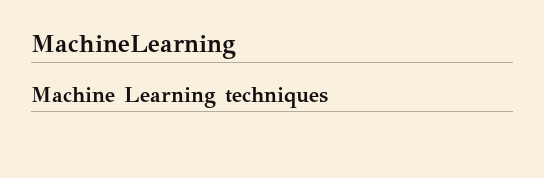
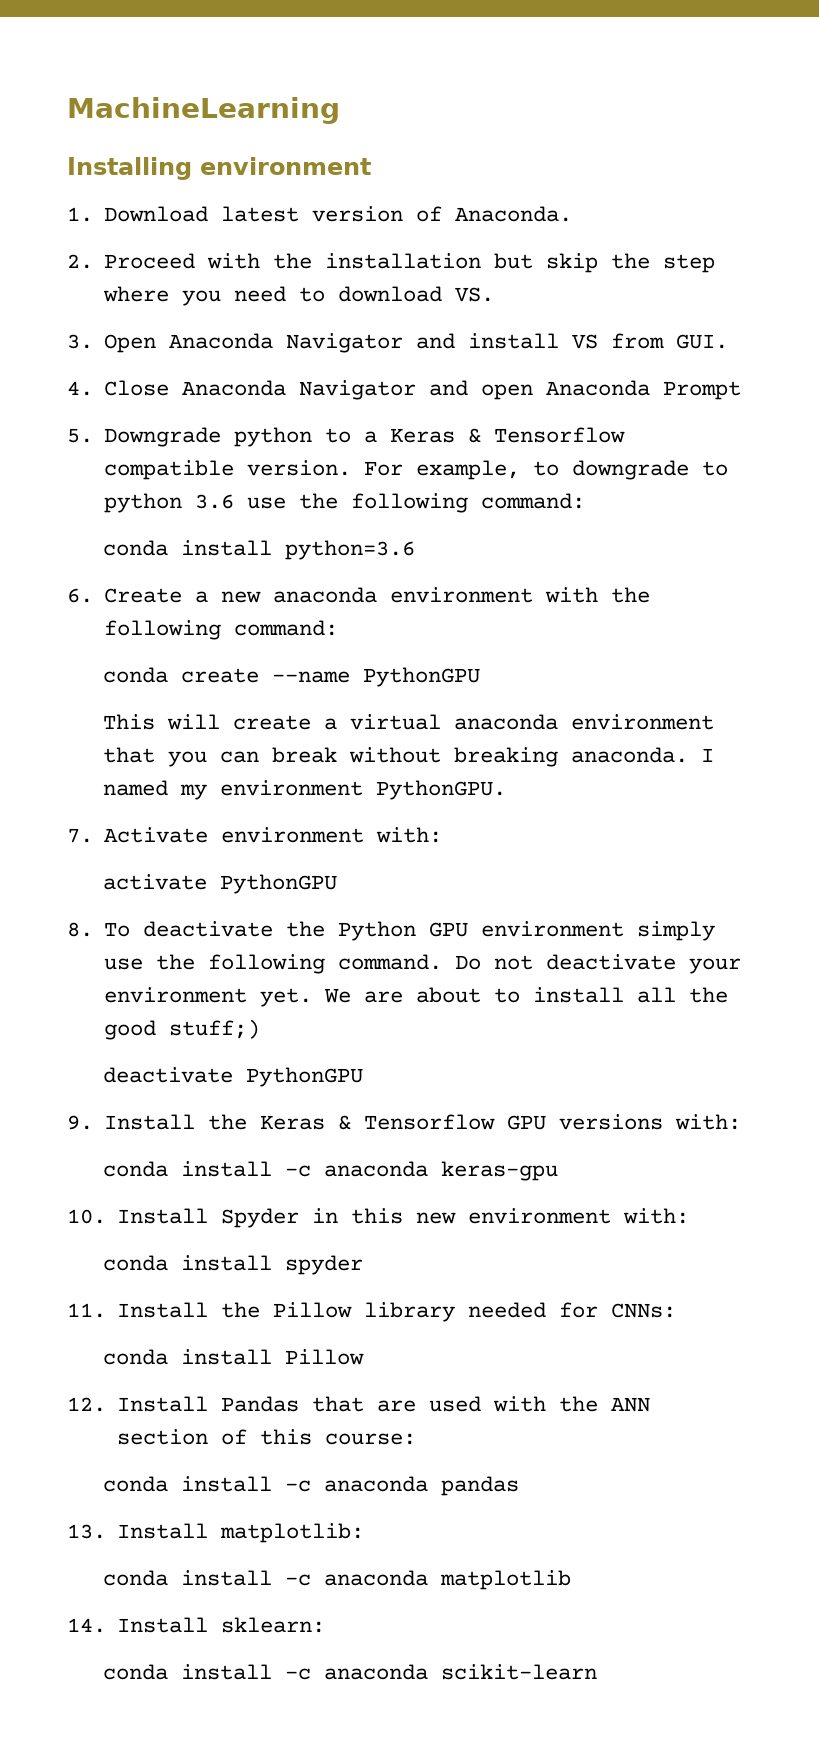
- Machine Learning techniques
+ Installing environment
+ 1. Download latest version of Anaconda.
+ 2. Proceed with the installation but skip the step where you need to download VS.
+ 3. Open Anaconda Navigator and install VS from GUI.
+ 4. Close Anaconda Navigator and open Anaconda Prompt
+ 5. Downgrade python to a Keras & Tensorflow compatible version. For example, to downgrade to python 3.6 use the following command:
+ conda install python=3.6
+ 6. Create a new anaconda environment with the following command:
+ conda create --name PythonGPU
+ This will create a virtual anaconda environment that you can break without breaking anaconda. I named my environment PythonGPU.
+ 7. Activate environment with:
+ activate PythonGPU
+ 8. To deactivate the Python GPU environment simply use the following command. Do not deactivate your environment yet. We are about to install all the good stuff;)
+ deactivate PythonGPU
+ 9. Install the Keras & Tensorflow GPU versions with:
+ conda install -c anaconda keras-gpu
+ 10. Install Spyder in this new environment with:
+ conda install spyder
+ 11. Install the Pillow library needed for CNNs:
+ conda install Pillow
+ 12. Install Pandas that are used with the ANN section of this course:
+ conda install -c anaconda pandas
+ 13. Install matplotlib:
+ conda install -c anaconda matplotlib
+ 14. Install sklearn:
+ conda install -c anaconda scikit-learn

